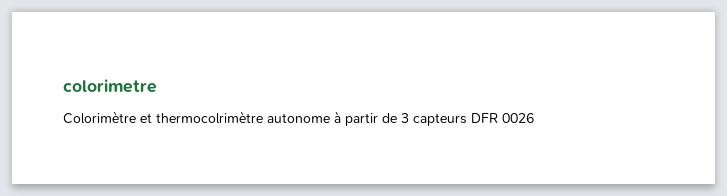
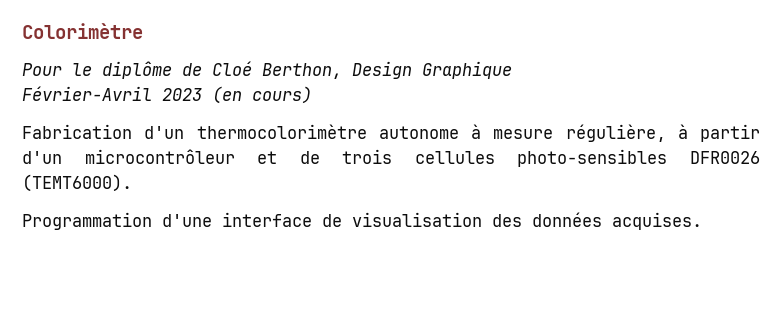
- colorimetre
- Colorimètre et thermocolrimètre autonome à partir de 3 capteurs DFR 0026
+ Colorimètre
+ Pour le diplôme de Cloé Berthon, Design Graphique
+ Février-Avril 2023 (en cours)
+ Fabrication d'un thermocolorimètre autonome à mesure régulière, à partir d'un microcontrôleur et de trois cellules photo-sensibles DFR0026 (TEMT6000).
+ Programmation d'une interface de visualisation des données acquises.

